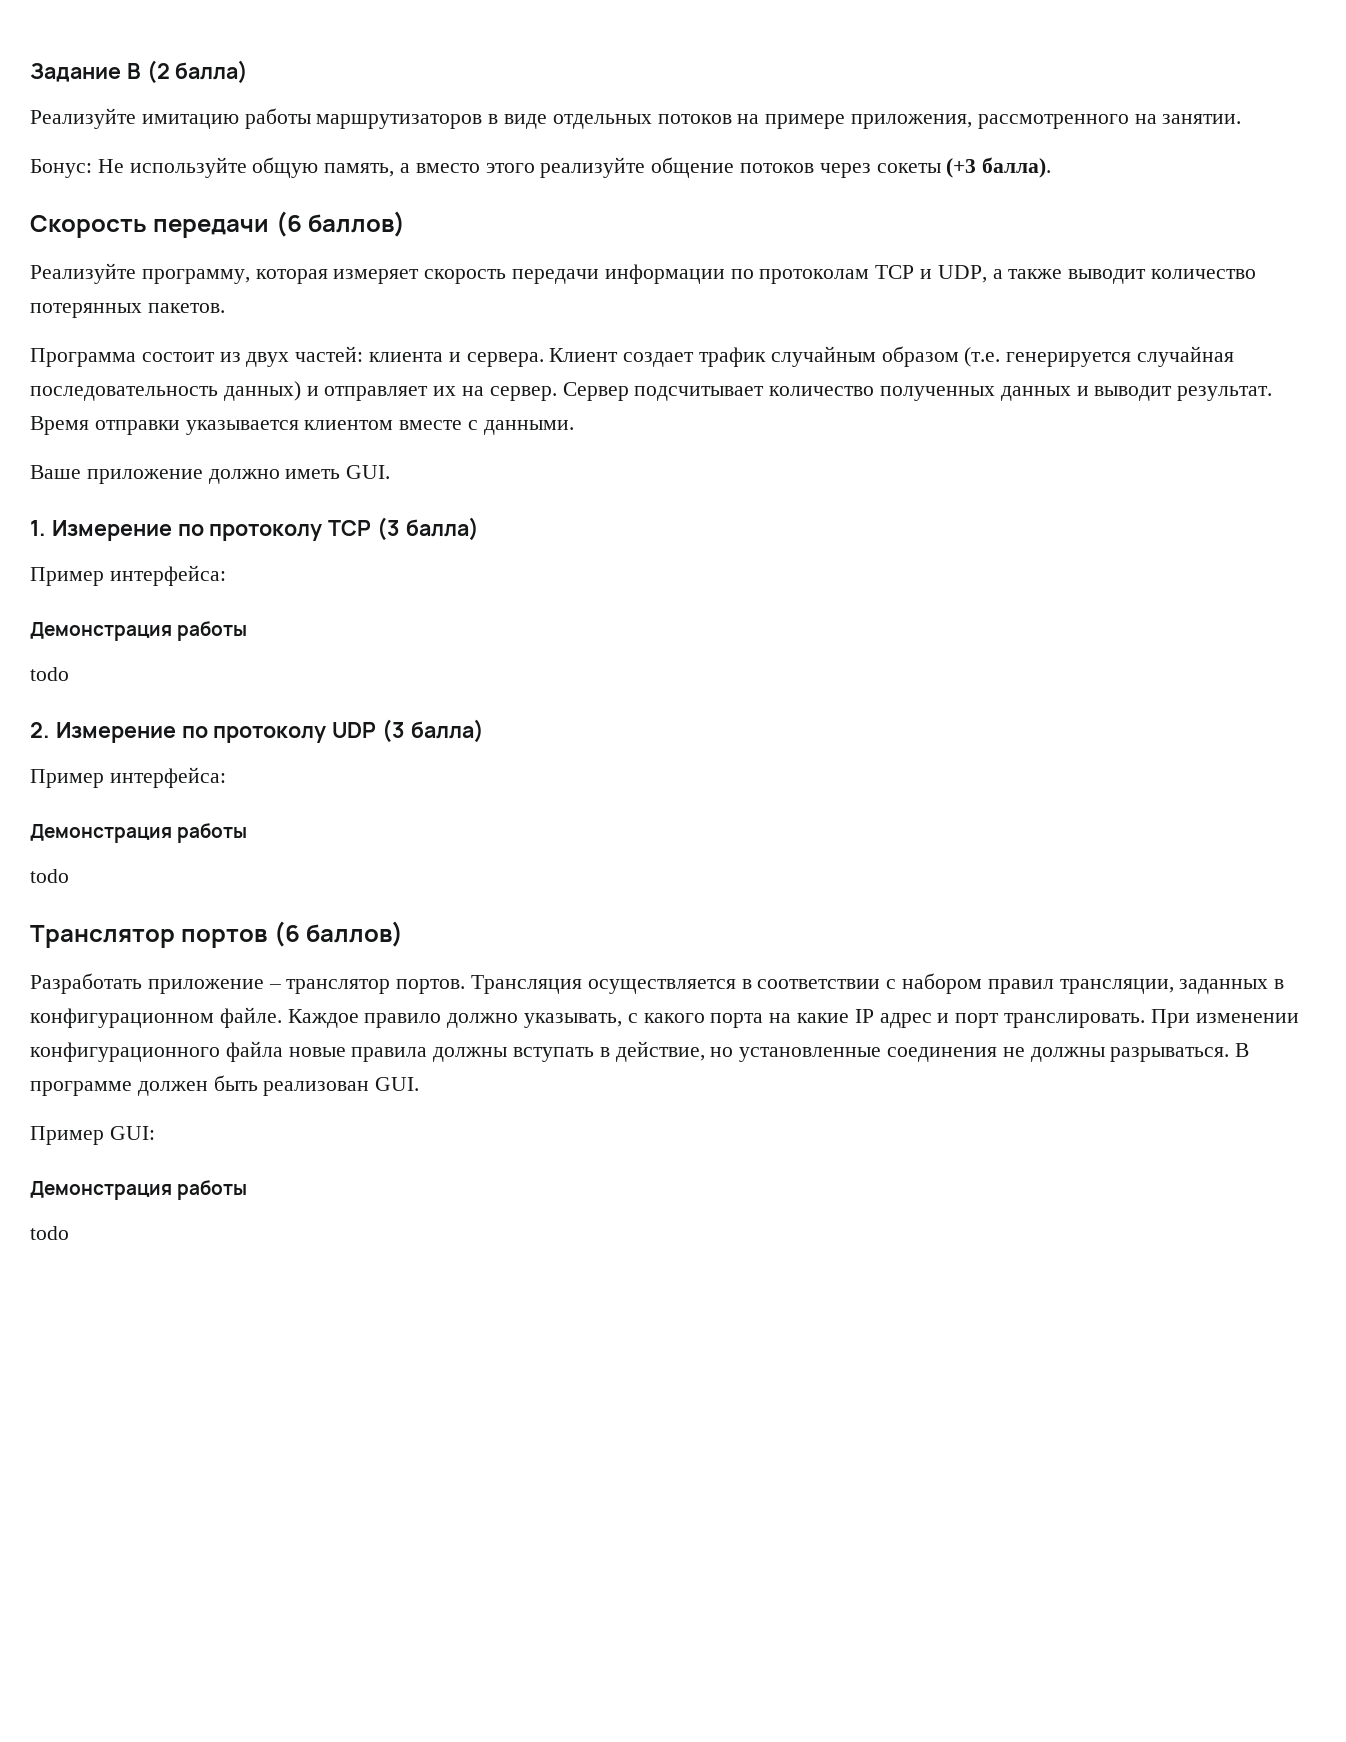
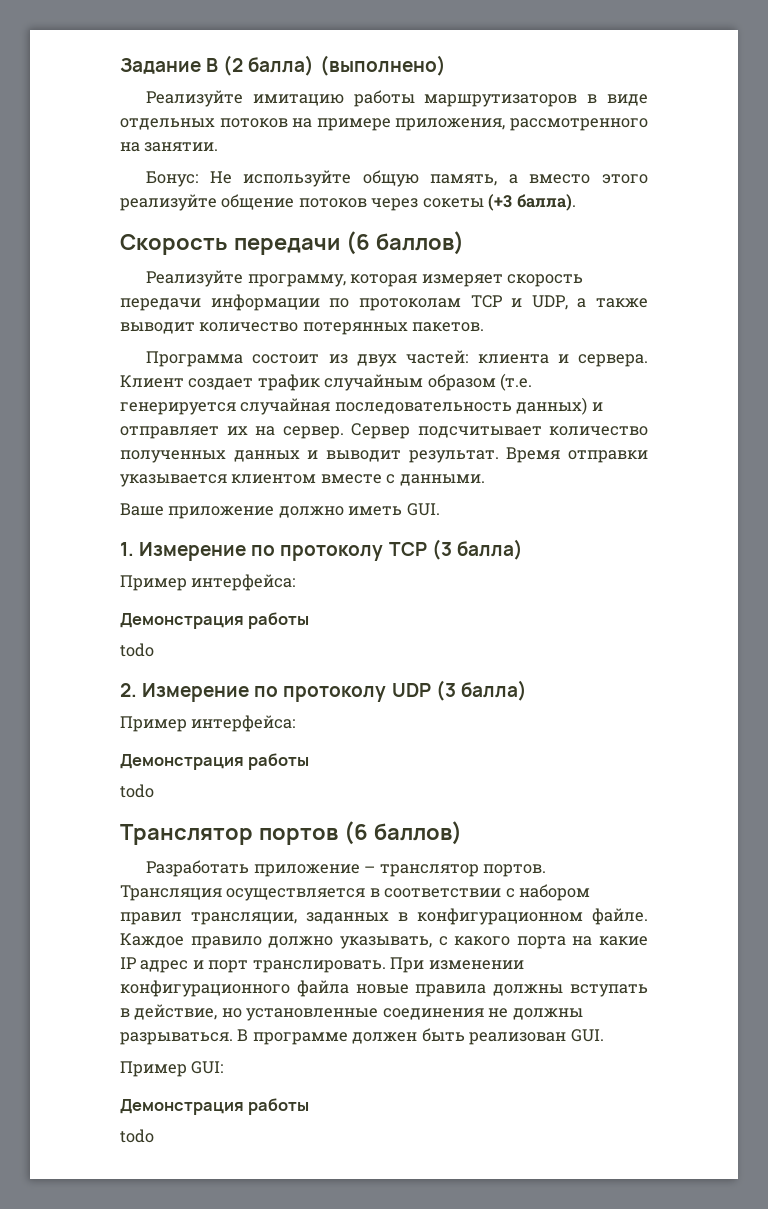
- Задание В (2 балла)
+ Задание В (2 балла) (выполнено)

